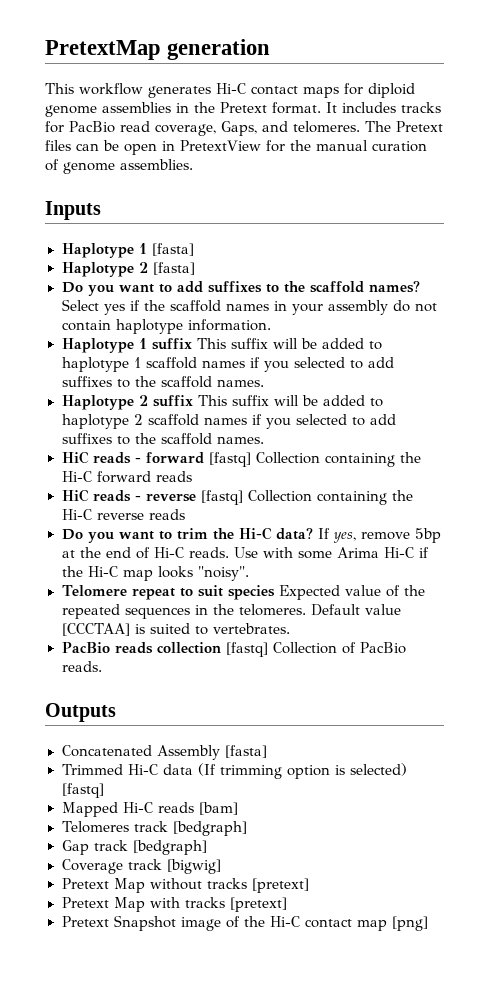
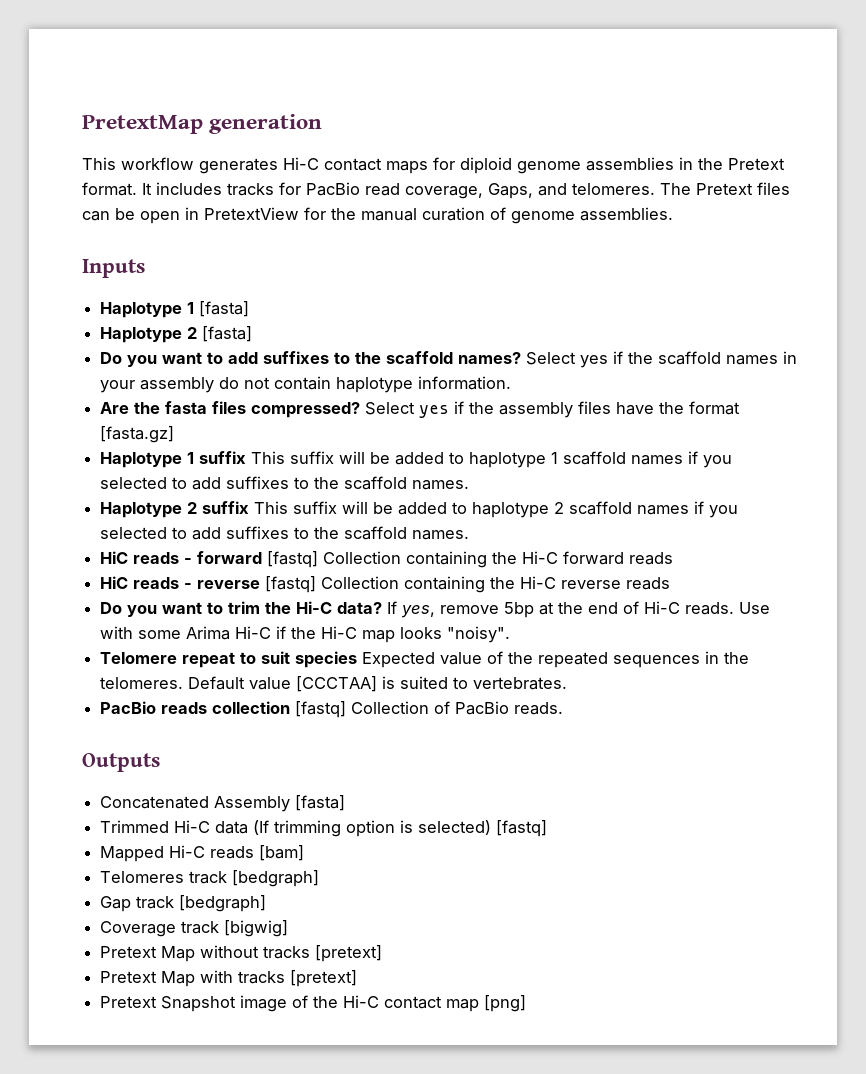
+ Are the fasta files compressed? Select yes if the assembly files have the format [fasta.gz]

